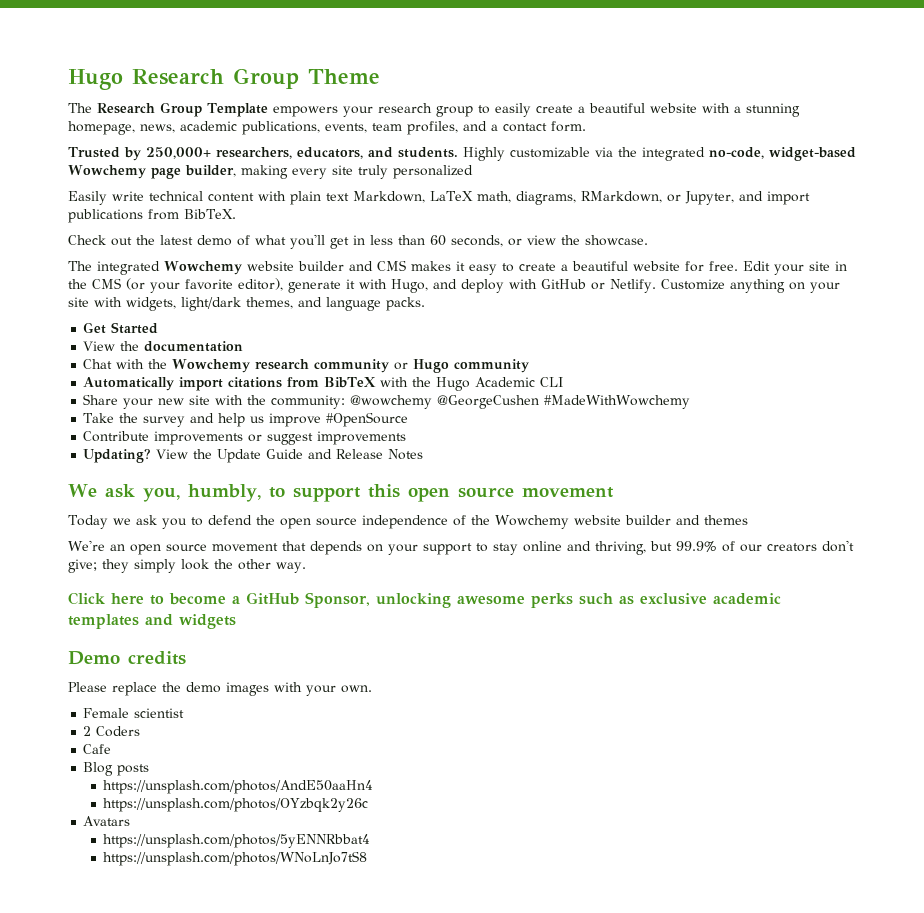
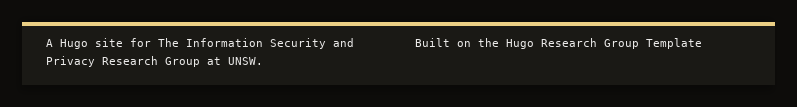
- Hugo Research Group Theme
- The Research Group Template empowers your research group to easily create a beautiful website with a stunning homepage, news, academic publications, events, team profiles, and a contact form.
- Trusted by 250,000+ researchers, educators, and students. Highly customizable via the integrated no-code, widget-based Wowchemy page builder, making every site truly personalized
- Easily write technical content with plain text Markdown, LaTeX math, diagrams, RMarkdown, or Jupyter, and import publications from BibTeX.
- Check out the latest demo of what you'll get in less than 60 seconds, or view the showcase.
- The integrated Wowchemy website builder and CMS makes it easy to create a beautiful website for free. Edit your site in the CMS (or your favorite editor), generate it with Hugo, and deploy with GitHub or Netlify. Customize anything on your site with widgets, light/dark themes, and language packs.
- Get Started
- View the documentation
- Chat with the Wowchemy research community or Hugo community
- Automatically import citations from BibTeX with the Hugo Academic CLI
- Share your new site with the community: @wowchemy @GeorgeCushen #MadeWithWowchemy
- Take the survey and help us improve #OpenSource
- Contribute improvements or suggest improvements
- Updating? View the Update Guide and Release Notes
- We ask you, humbly, to support this open source movement
- Today we ask you to defend the open source independence of the Wowchemy website builder and themes
- We're an open source movement that depends on your support to stay online and thriving, but 99.9% of our creators don't give; they simply look the other way.
- Click here to become a GitHub Sponsor, unlocking awesome perks such as exclusive academic templates and widgets
- Demo credits
- Please replace the demo images with your own.
- Female scientist
- 2 Coders
- Cafe
- Blog posts
- https://unsplash.com/photos/AndE50aaHn4
- https://unsplash.com/photos/OYzbqk2y26c
- Avatars
- https://unsplash.com/photos/5yENNRbbat4
- https://unsplash.com/photos/WNoLnJo7tS8
+ A Hugo site for The Information Security and Privacy Research Group at UNSW.
+ Built on the Hugo Research Group Template

